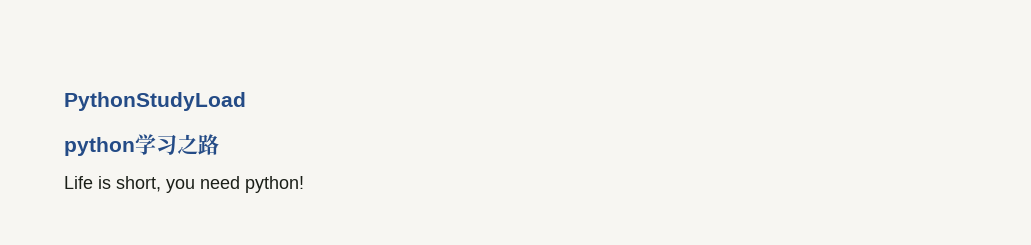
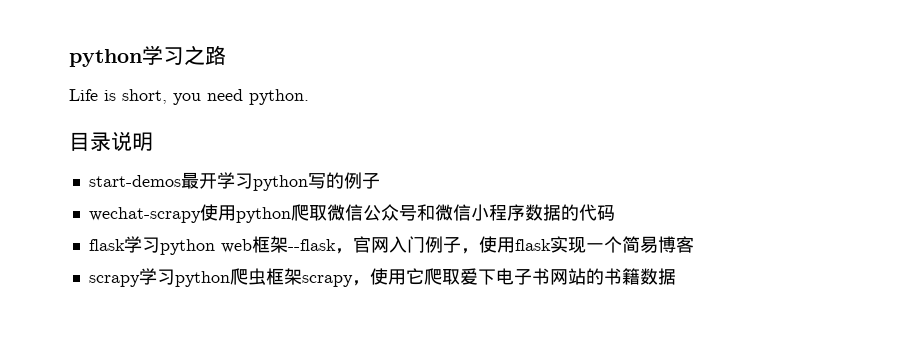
- PythonStudyLoad
- Life is short, you need python!
+ Life is short, you need python.
+ 目录说明
+ start-demos最开学习python写的例子
+ wechat-scrapy使用python爬取微信公众号和微信小程序数据的代码
+ flask学习python web框架--flask，官网入门例子，使用flask实现一个简易博客
+ scrapy学习python爬虫框架scrapy，使用它爬取爱下电子书网站的书籍数据

